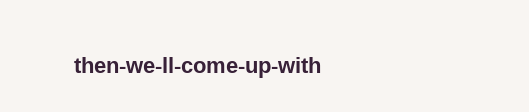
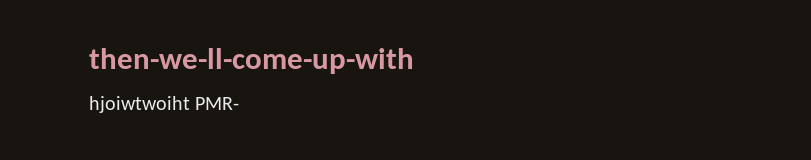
+ hjoiwtwoiht PMR-

